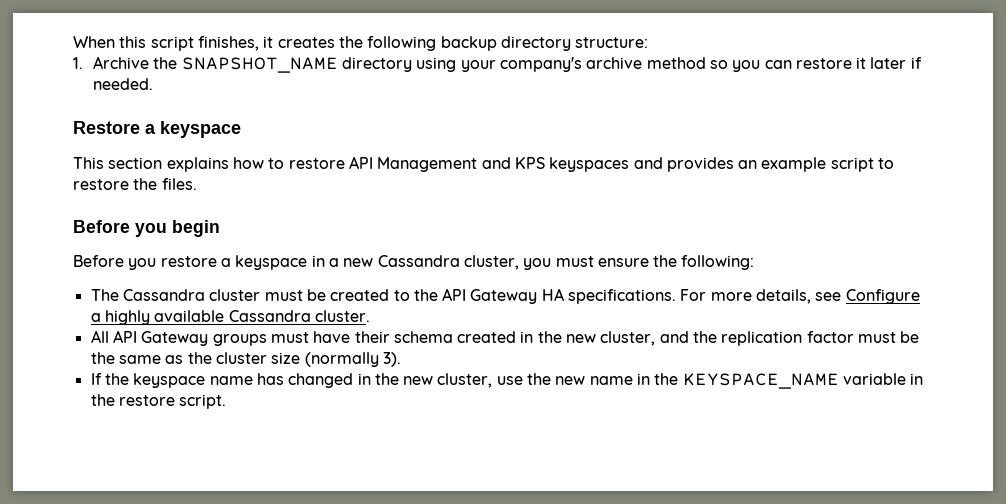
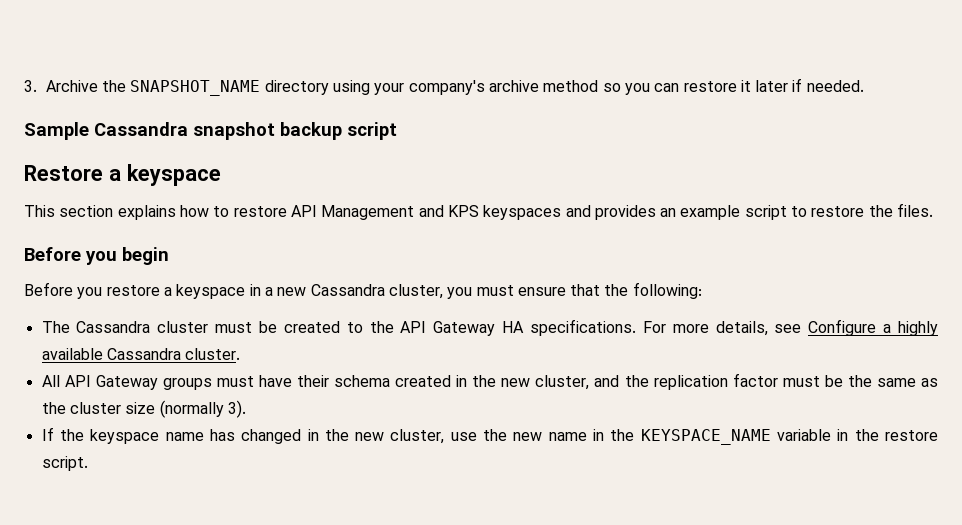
- When this script finishes, it creates the following backup directory structure:
- 1. Archive the SNAPSHOT_NAME directory using your company's archive method so you can restore it later if needed.
+ 3. Archive the SNAPSHOT_NAME directory using your company's archive method so you can restore it later if needed.
+ Sample Cassandra snapshot backup script
- Before you restore a keyspace in a new Cassandra cluster, you must ensure the following:
+ Before you restore a keyspace in a new Cassandra cluster, you must ensure that the following:

